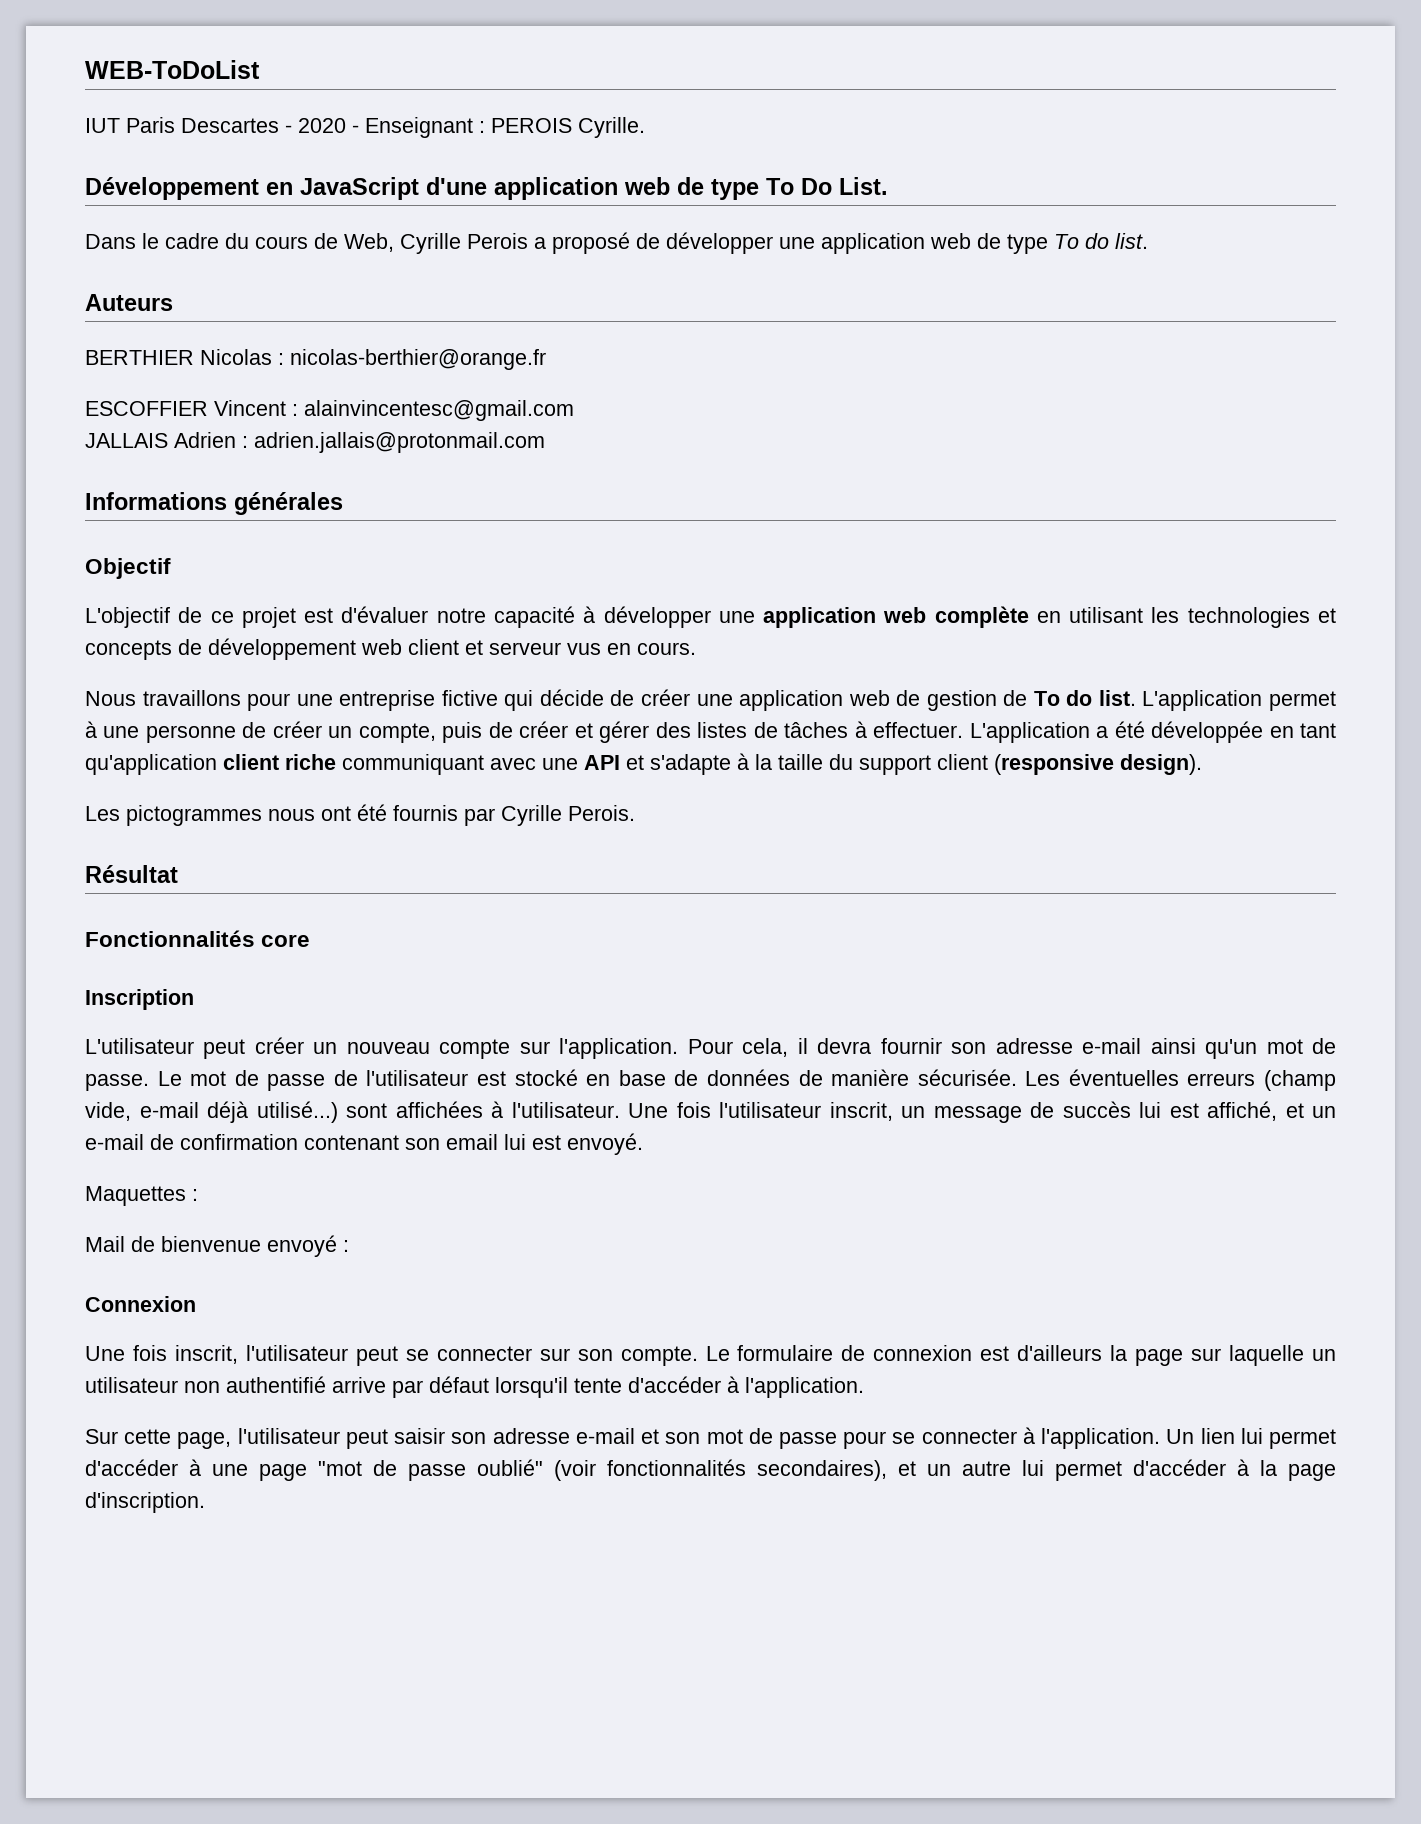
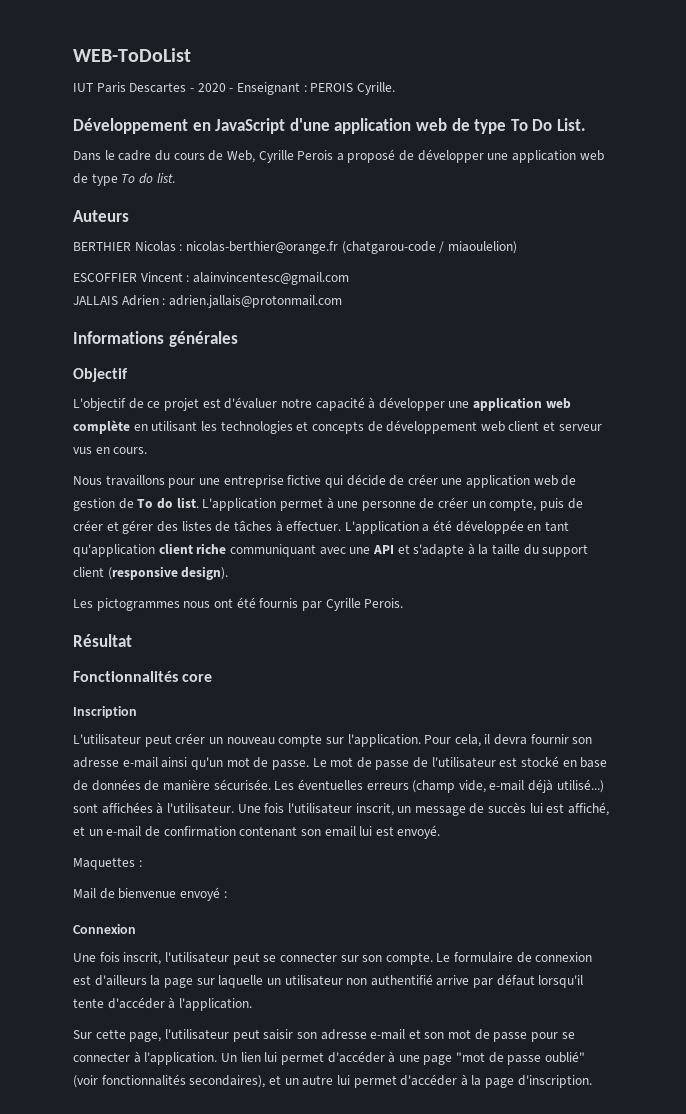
- BERTHIER Nicolas : nicolas-berthier@orange.fr
+ BERTHIER Nicolas : nicolas-berthier@orange.fr (chatgarou-code / miaoulelion)

